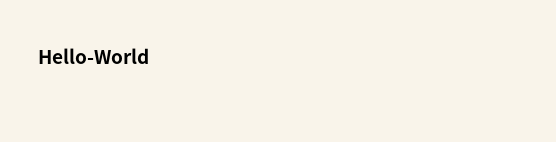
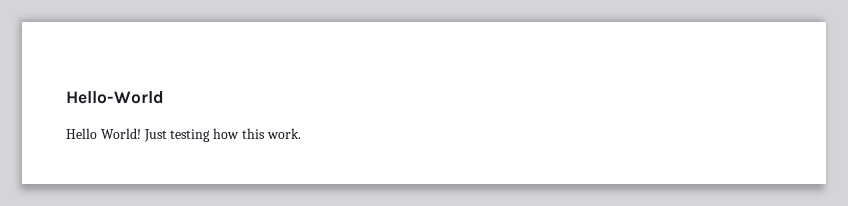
+ Hello World! Just testing how this work.

